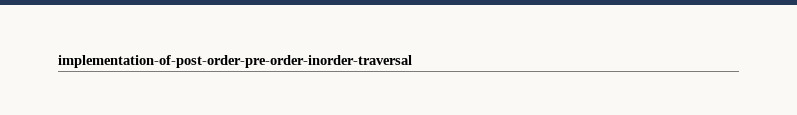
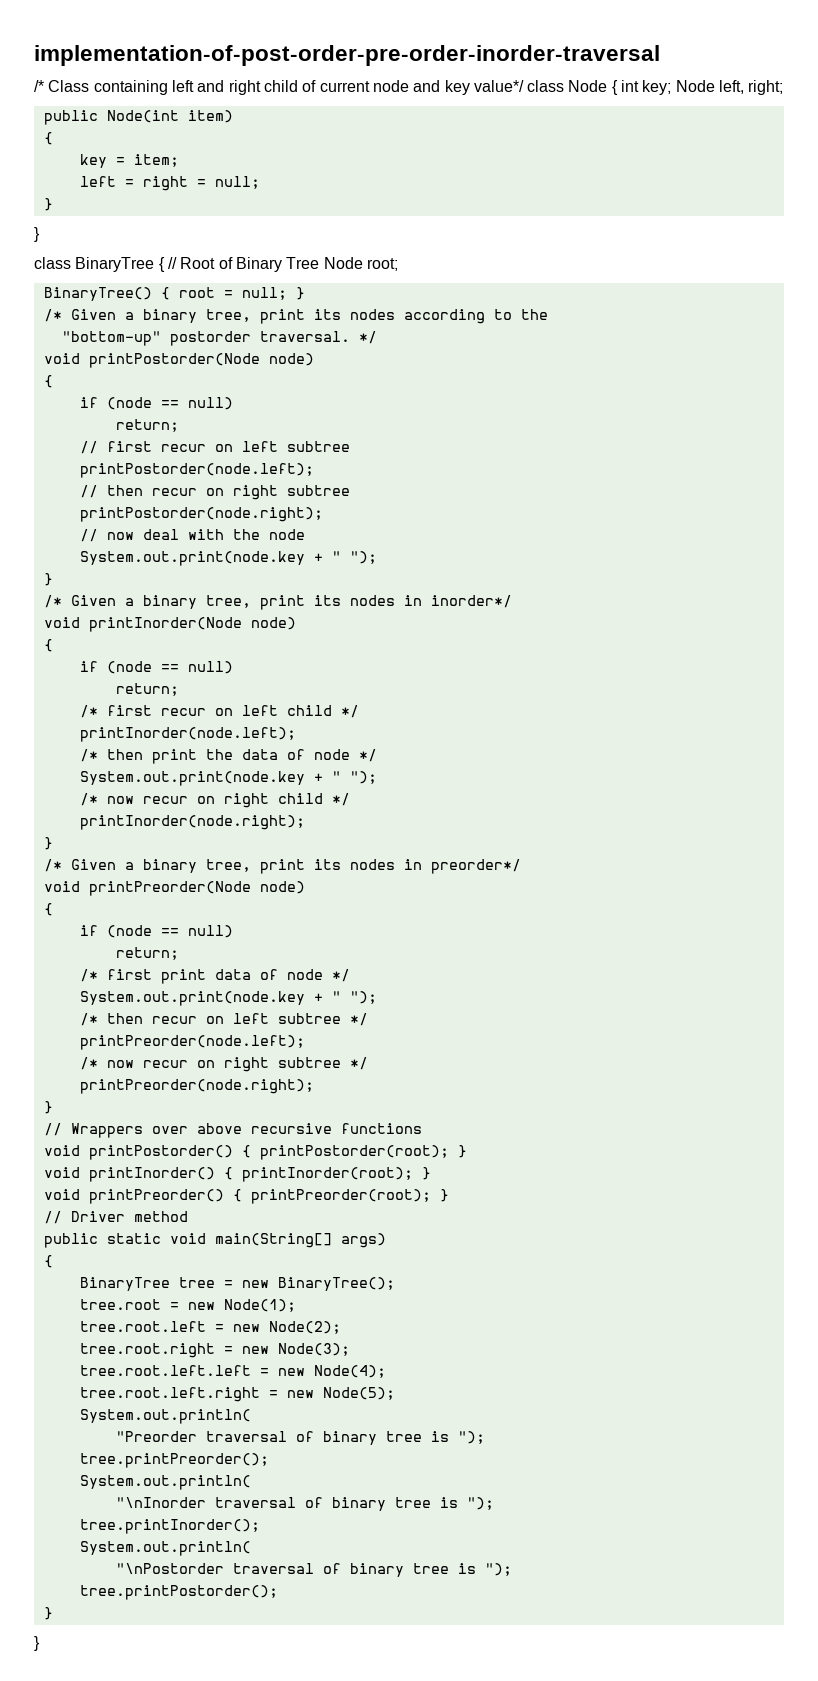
+ /* Class containing left and right child of current node and key value*/ class Node { int key; Node left, right;
+ public Node(int item)
+ {
+ key = item;
+ left = right = null;
+ }
+ }
+ class BinaryTree { // Root of Binary Tree Node root;
+ BinaryTree() { root = null; }
+ /* Given a binary tree, print its nodes according to the
+ "bottom-up" postorder traversal. */
+ void printPostorder(Node node)
+ {
+ if (node == null)
+ return;
+ // first recur on left subtree
+ printPostorder(node.left);
+ // then recur on right subtree
+ printPostorder(node.right);
+ // now deal with the node
+ System.out.print(node.key + " ");
+ }
+ /* Given a binary tree, print its nodes in inorder*/
+ void printInorder(Node node)
+ {
+ if (node == null)
+ return;
+ /* first recur on left child */
+ printInorder(node.left);
+ /* then print the data of node */
+ System.out.print(node.key + " ");
+ /* now recur on right child */
+ printInorder(node.right);
+ }
+ /* Given a binary tree, print its nodes in preorder*/
+ void printPreorder(Node node)
+ {
+ if (node == null)
+ return;
+ /* first print data of node */
+ System.out.print(node.key + " ");
+ /* then recur on left subtree */
+ printPreorder(node.left);
+ /* now recur on right subtree */
+ printPreorder(node.right);
+ }
+ // Wrappers over above recursive functions
+ void printPostorder() { printPostorder(root); }
+ void printInorder() { printInorder(root); }
+ void printPreorder() { printPreorder(root); }
+ // Driver method
+ public static void main(String[] args)
+ {
+ BinaryTree tree = new BinaryTree();
+ tree.root = new Node(1);
+ tree.root.left = new Node(2);
+ tree.root.right = new Node(3);
+ tree.root.left.left = new Node(4);
+ tree.root.left.right = new Node(5);
+ System.out.println(
+ "Preorder traversal of binary tree is ");
+ tree.printPreorder();
+ System.out.println(
+ "\nInorder traversal of binary tree is ");
+ tree.printInorder();
+ System.out.println(
+ "\nPostorder traversal of binary tree is ");
+ tree.printPostorder();
+ }
+ }

